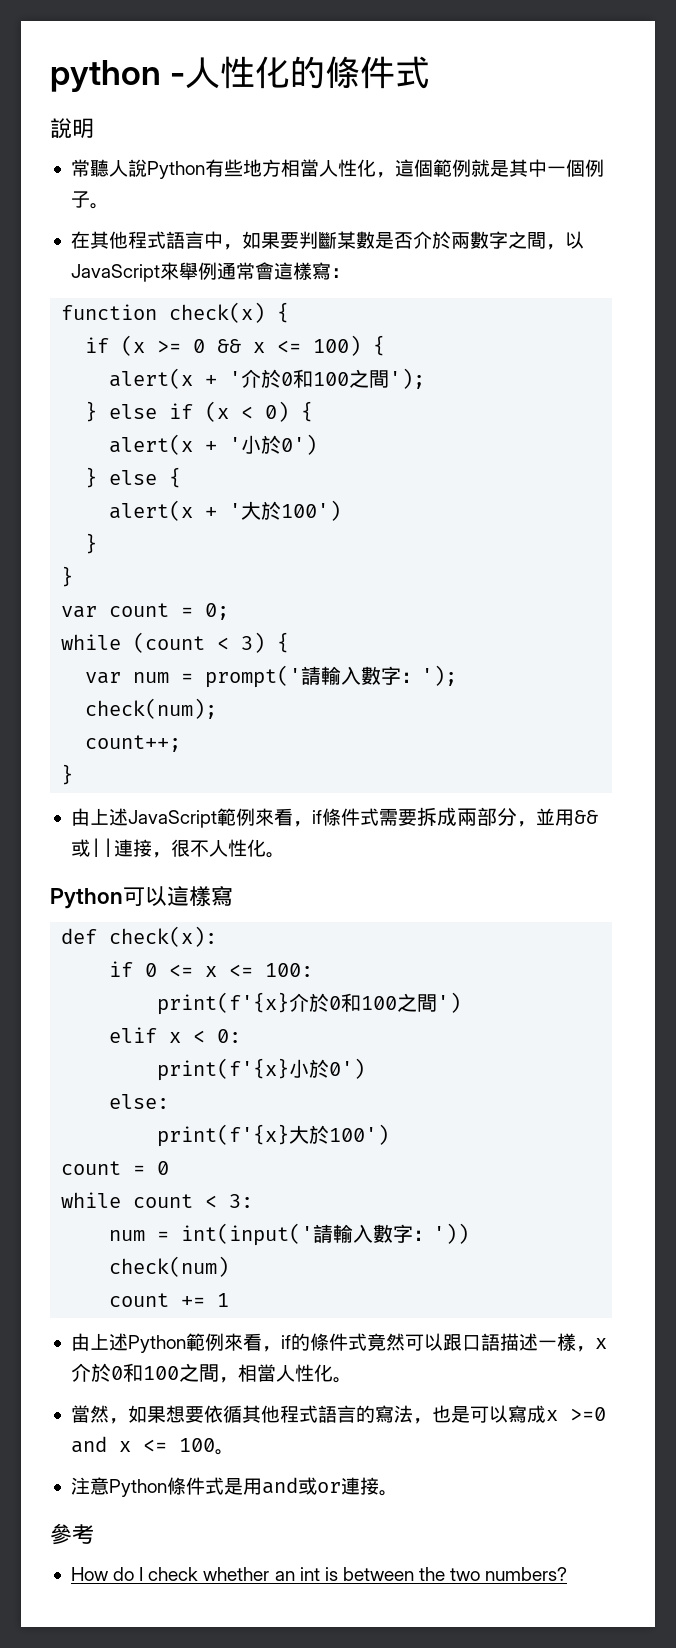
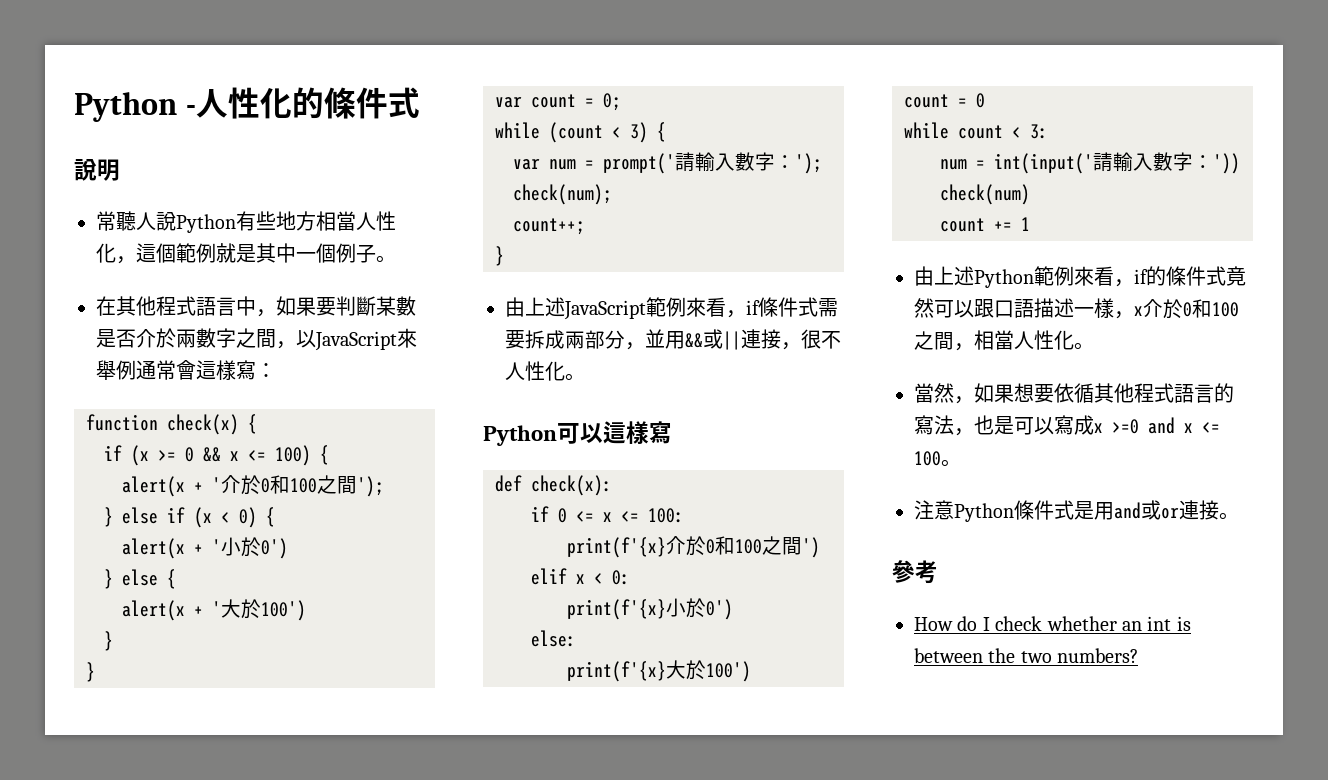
- python -人性化的條件式
+ Python -人性化的條件式

